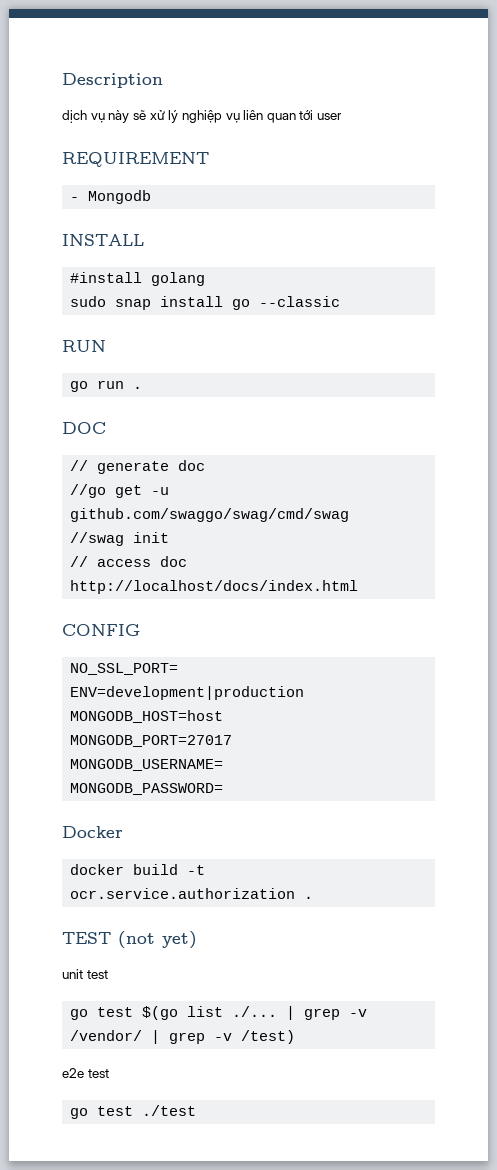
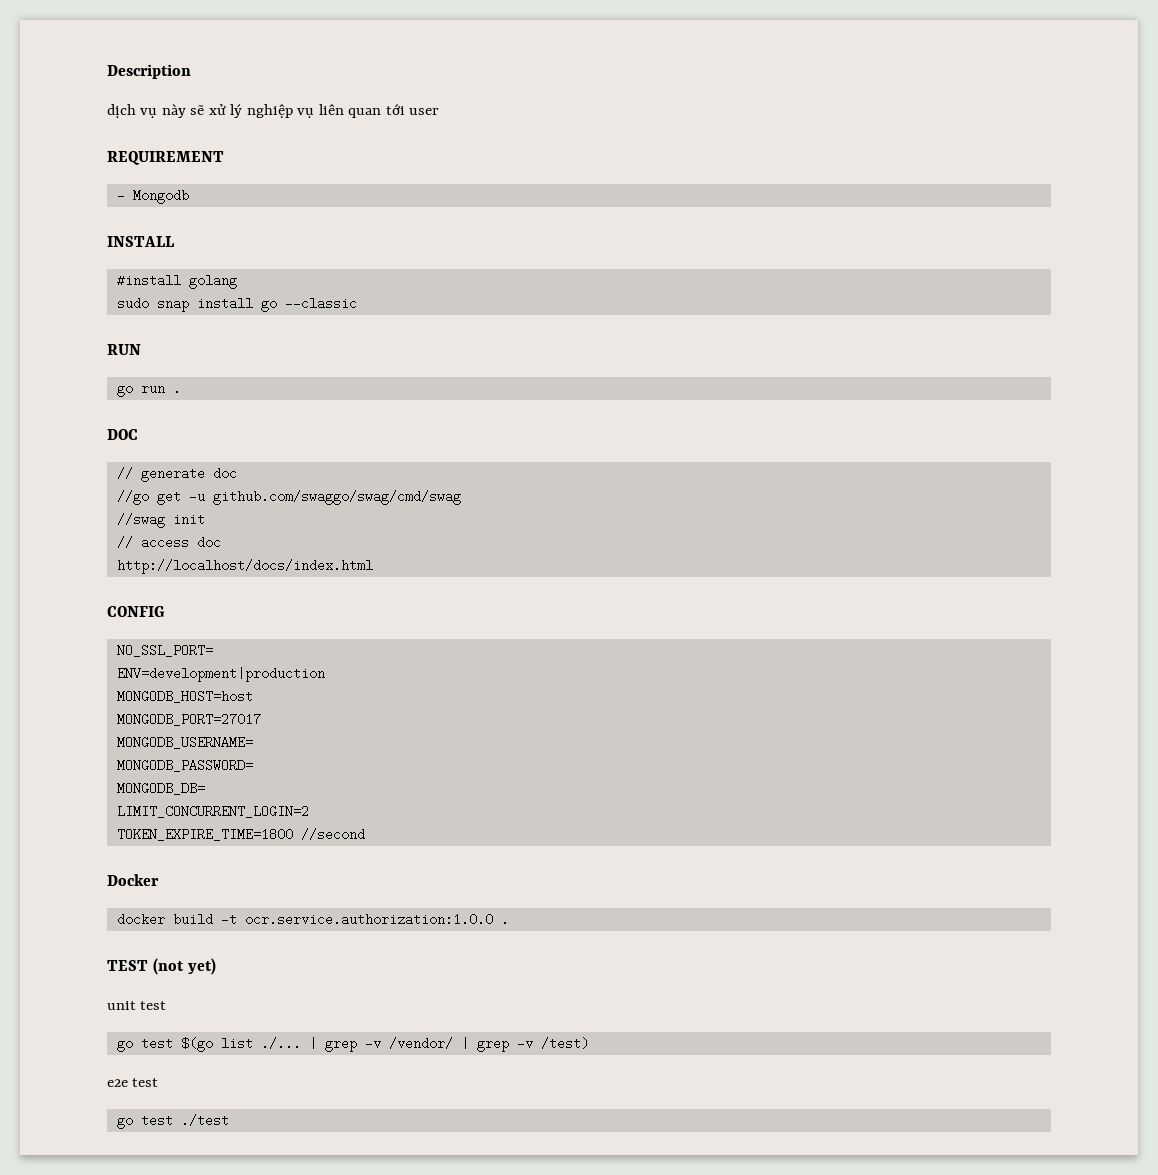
+ MONGODB_DB=
+ LIMIT_CONCURRENT_LOGIN=2
+ TOKEN_EXPIRE_TIME=1800 //second
- docker build -t ocr.service.authorization .
+ docker build -t ocr.service.authorization:1.0.0 .

